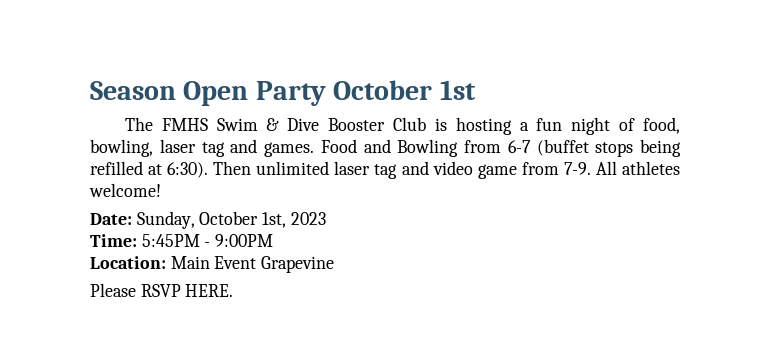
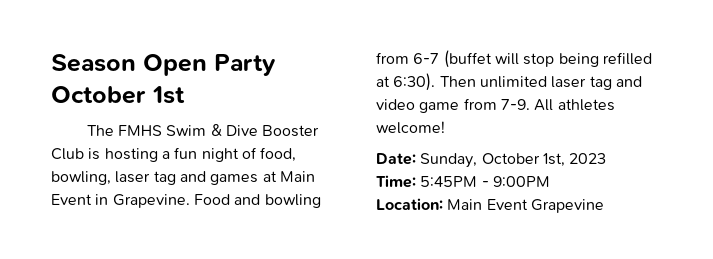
- The FMHS Swim & Dive Booster Club is hosting a fun night of food, bowling, laser tag and games.
+ The FMHS Swim & Dive Booster Club is hosting a fun night of food, bowling, laser tag and games at Main Event in Grapevine.
- Food and Bowling from 6-7 (buffet stops being refilled at 6:30).
+ Food and bowling from 6-7 (buffet will stop being refilled at 6:30).
- Please RSVP HERE.

